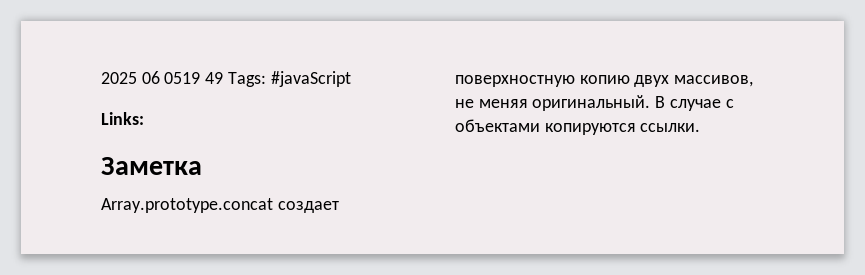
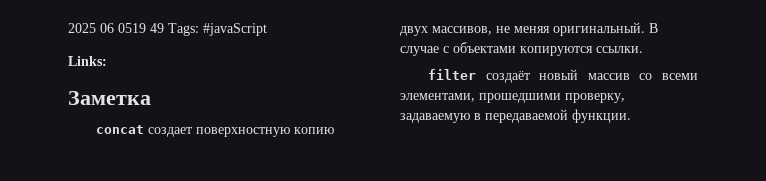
- Array.prototype.concat создает поверхностную копию двух массивов, не меняя оригинальный.
+ concat создает поверхностную копию двух массивов, не меняя оригинальный.
+ filter создаёт новый массив со всеми элементами, прошедшими проверку, задаваемую в передаваемой функции.

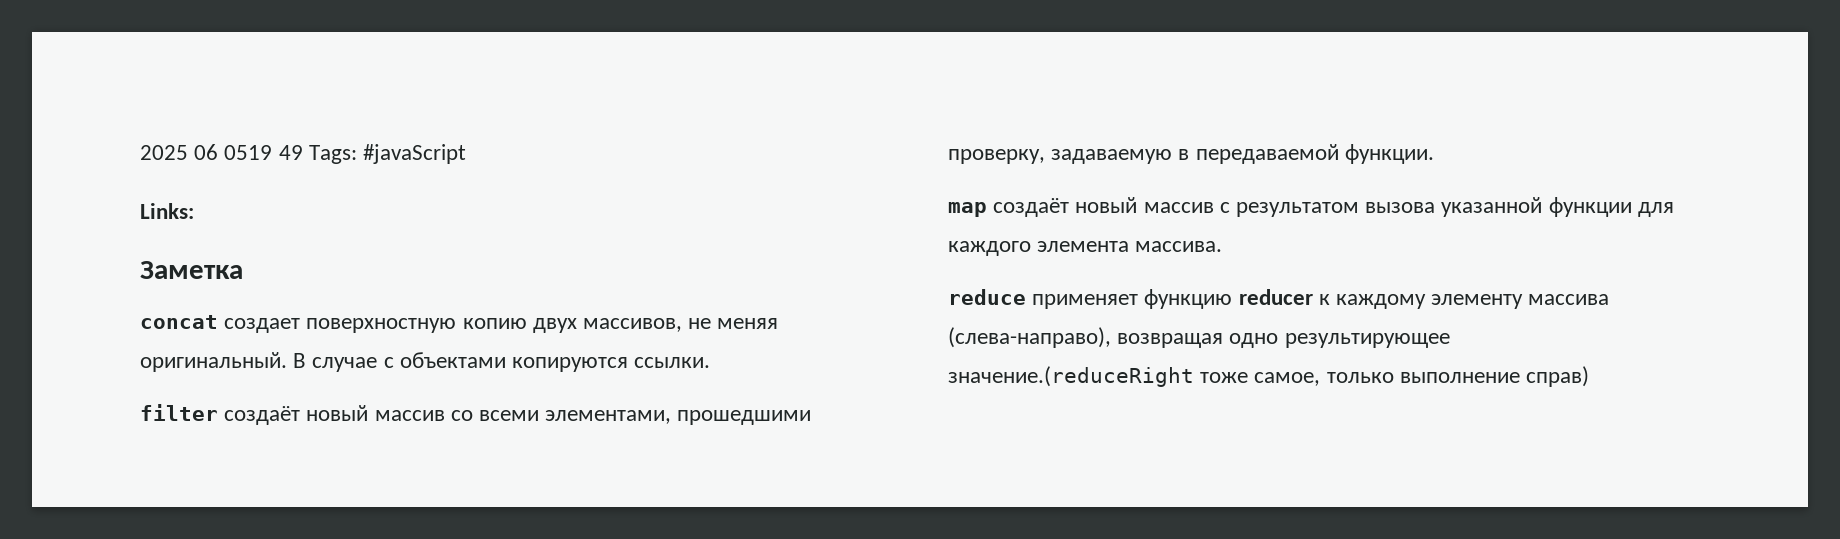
+ map создаёт новый массив с результатом вызова указанной функции для каждого элемента массива.
+ reduce применяет функцию reducer к каждому элементу массива (слева-направо), возвращая одно результирующее значение.(reduceRight тоже самое, только выполнение справ)

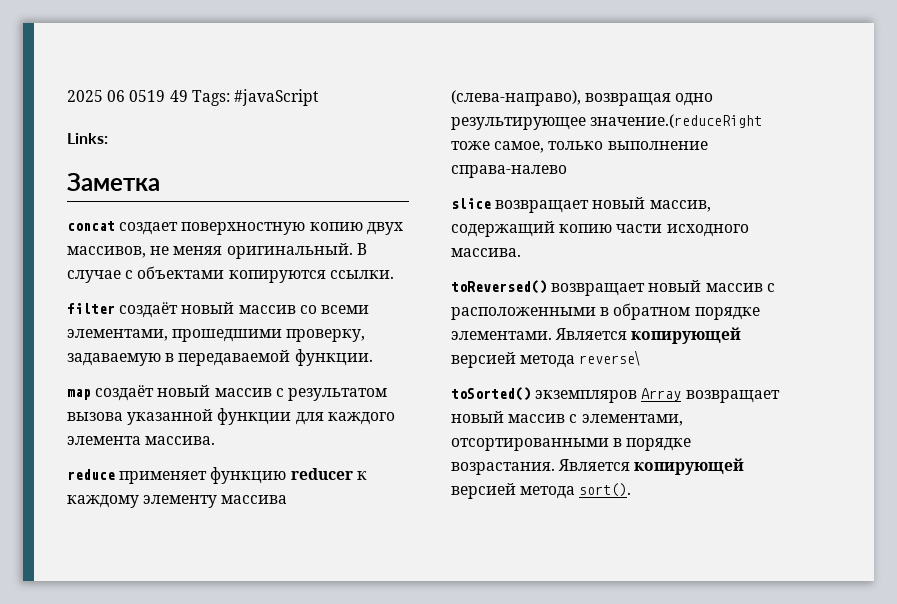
- reduce применяет функцию reducer к каждому элементу массива (слева-направо), возвращая одно результирующее значение.(reduceRight тоже самое, только выполнение справ)
+ reduce применяет функцию reducer к каждому элементу массива (слева-направо), возвращая одно результирующее значение.(reduceRight тоже самое, только выполнение справа-налево
+ slice возвращает новый массив, содержащий копию части исходного массива.
+ toReversed() возвращает новый массив с расположенными в обратном порядке элементами. Является копирующей версией метода reverse\
+ toSorted() экземпляров Array возвращает новый массив с элементами, отсортированными в порядке возрастания. Является копирующей версией метода sort().

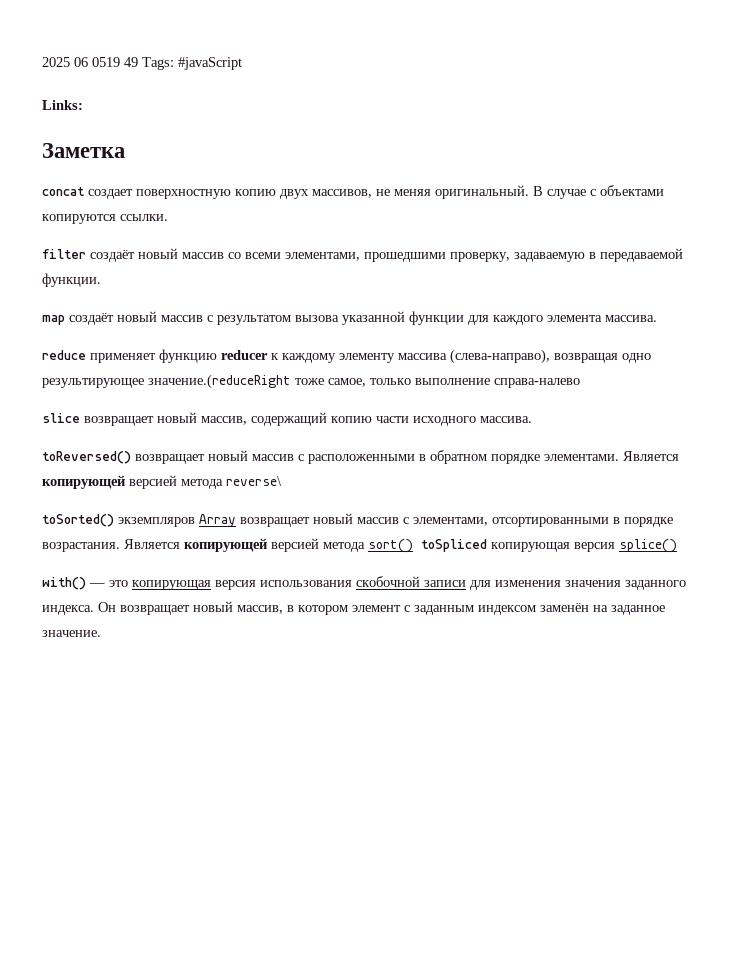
- Является копирующей версией метода sort().
+ Является копирующей версией метода sort() toSpliced копирующая версия splice()
+ with() — это копирующая версия использования скобочной записи для изменения значения заданного индекса. Он возвращает новый массив, в котором элемент с заданным индексом заменён на заданное значение.

